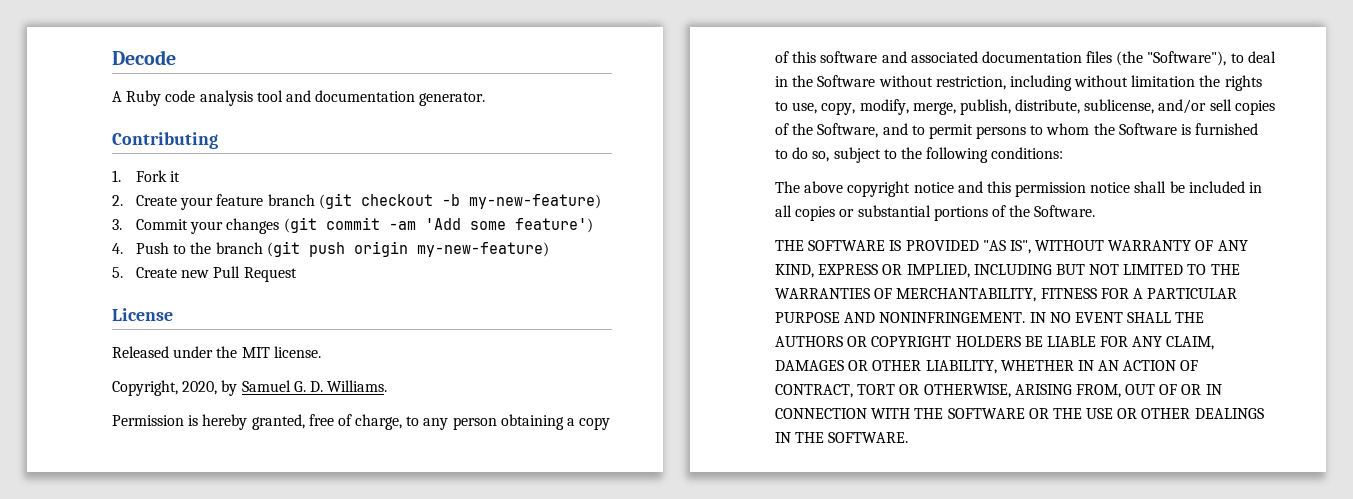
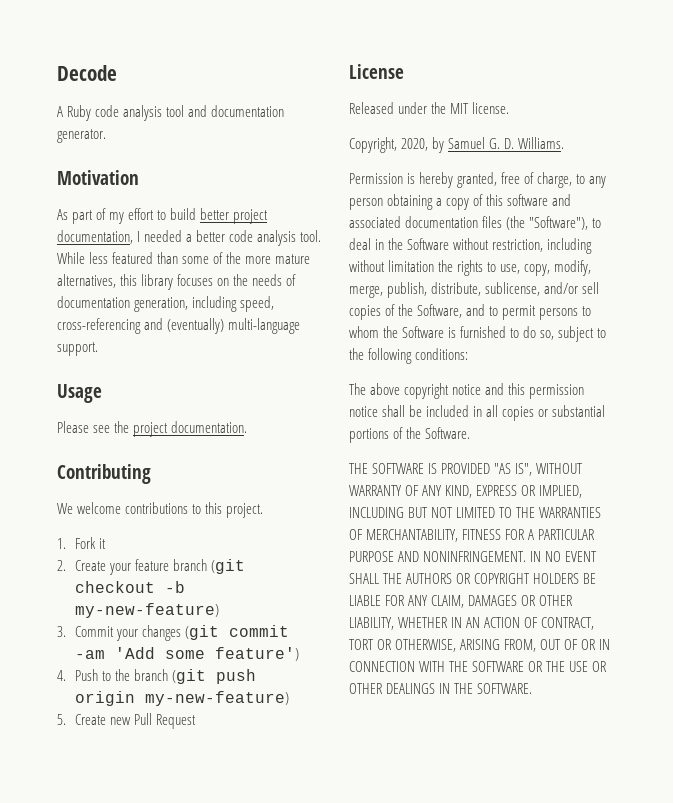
+ Motivation
+ As part of my effort to build better project documentation, I needed a better code analysis tool. While less featured than some of the more mature alternatives, this library focuses on the needs of documentation generation, including speed, cross-referencing and (eventually) multi-language support.
+ Usage
+ Please see the project documentation.
  Contributing
+ We welcome contributions to this project.

